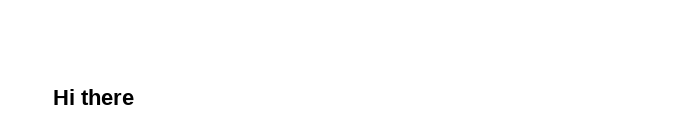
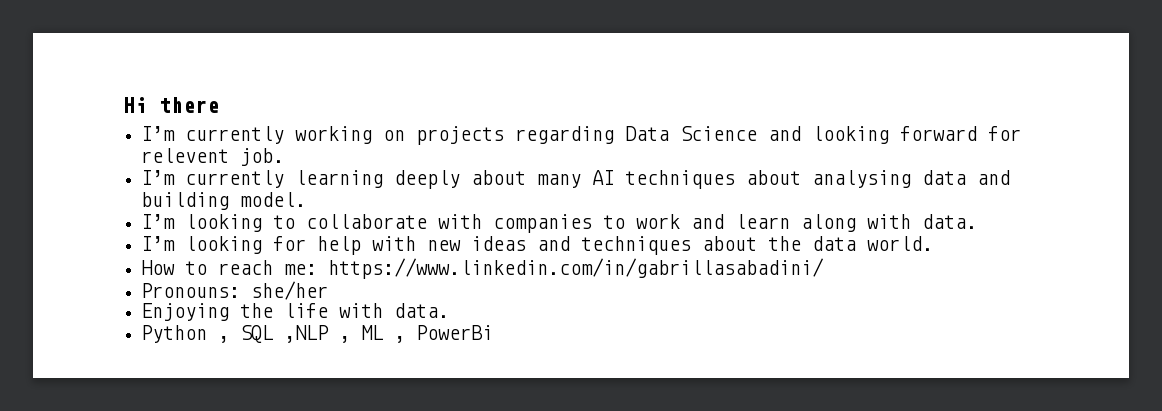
+ I’m currently working on projects regarding Data Science and looking forward for relevent job.
+ I’m currently learning deeply about many AI techniques about analysing data and building model.
+ I’m looking to collaborate with companies to work and learn along with data.
+ I’m looking for help with new ideas and techniques about the data world.
+ How to reach me: https://www.linkedin.com/in/gabrillasabadini/
+ Pronouns: she/her
+ Enjoying the life with data.
+ Python , SQL ,NLP , ML , PowerBi

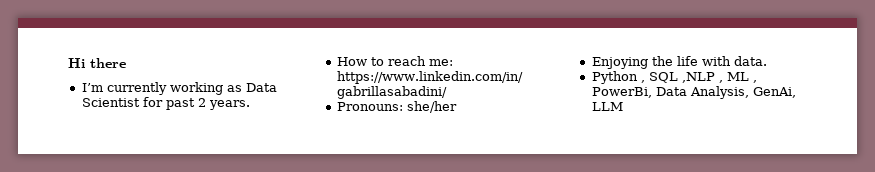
- I’m currently working on projects regarding Data Science and looking forward for relevent job.
- I’m currently learning deeply about many AI techniques about analysing data and building model.
- I’m looking to collaborate with companies to work and learn along with data.
- I’m looking for help with new ideas and techniques about the data world.
+ I’m currently working as Data Scientist for past 2 years.
- Python , SQL ,NLP , ML , PowerBi
+ Python , SQL ,NLP , ML , PowerBi, Data Analysis, GenAi, LLM

